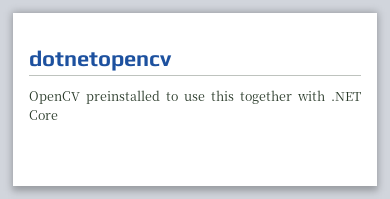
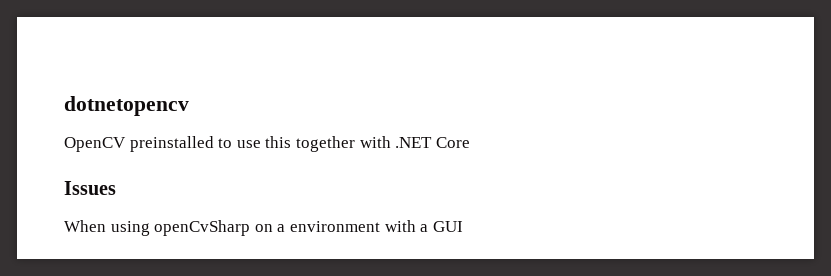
+ Issues
+ When using openCvSharp on a environment with a GUI

